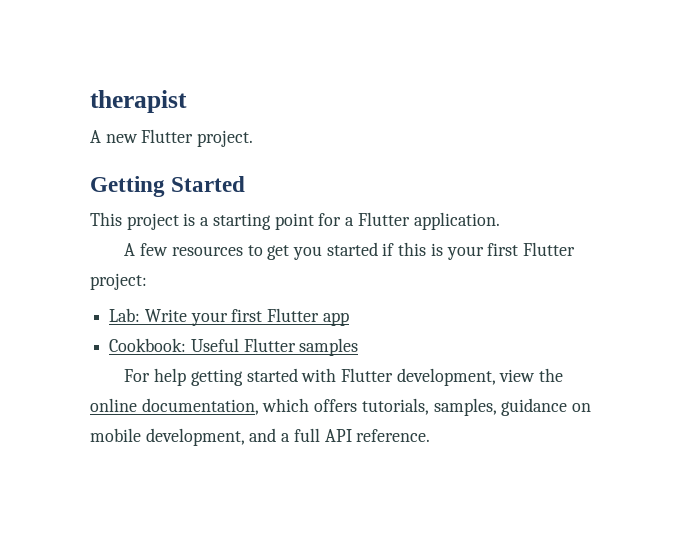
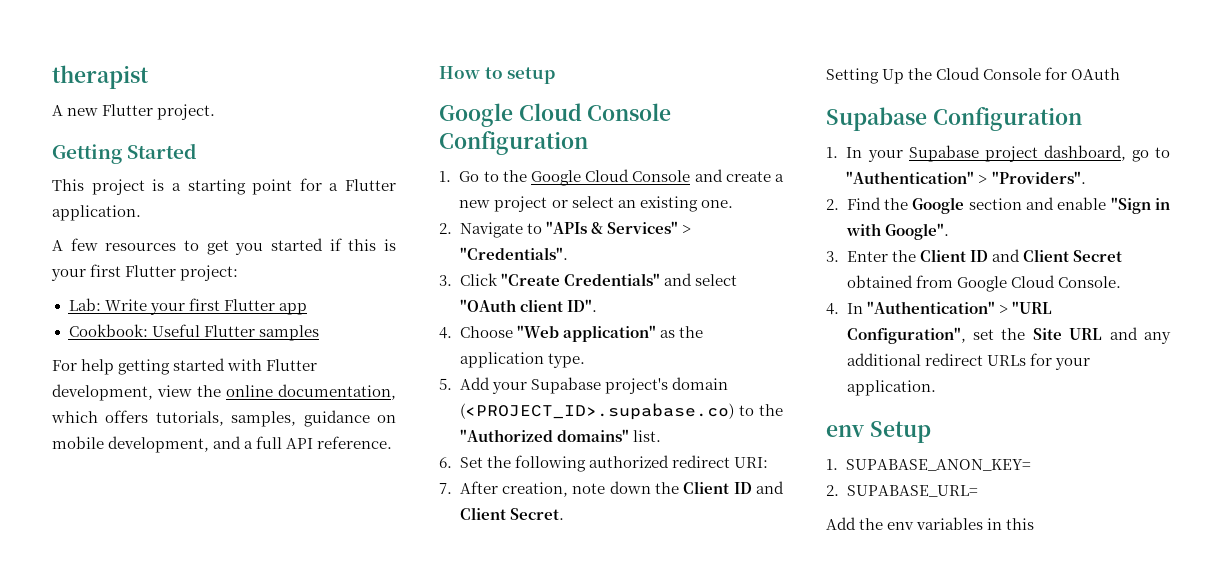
+ How to setup
+ Google Cloud Console Configuration
+ 1. Go to the Google Cloud Console and create a new project or select an existing one.
+ 2. Navigate to "APIs & Services" > "Credentials".
+ 3. Click "Create Credentials" and select "OAuth client ID".
+ 4. Choose "Web application" as the application type.
+ 5. Add your Supabase project's domain (<PROJECT_ID>.supabase.co) to the "Authorized domains" list.
+ 6. Set the following authorized redirect URI:
+ 7. After creation, note down the Client ID and Client Secret.
+ Setting Up the Cloud Console for OAuth
+ Supabase Configuration
+ 1. In your Supabase project dashboard, go to "Authentication" > "Providers".
+ 2. Find the Google section and enable "Sign in with Google".
+ 3. Enter the Client ID and Client Secret obtained from Google Cloud Console.
+ 4. In "Authentication" > "URL Configuration", set the Site URL and any additional redirect URLs for your application.
+ env Setup
+ 1. SUPABASE_ANON_KEY=
+ 2. SUPABASE_URL=
+ Add the env variables in this

